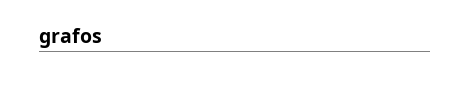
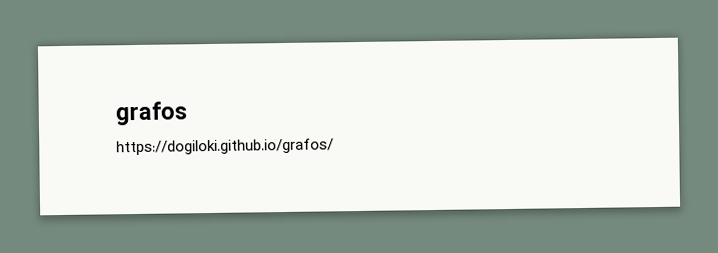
+ https://dogiloki.github.io/grafos/

